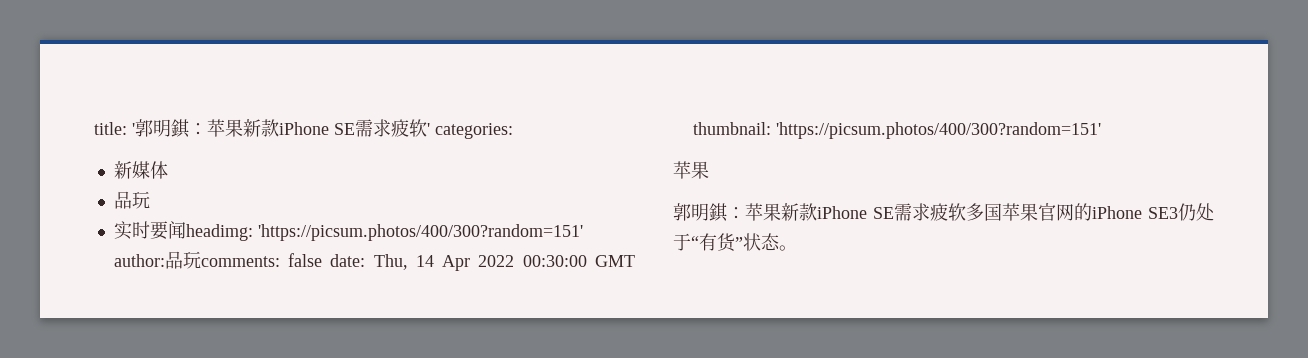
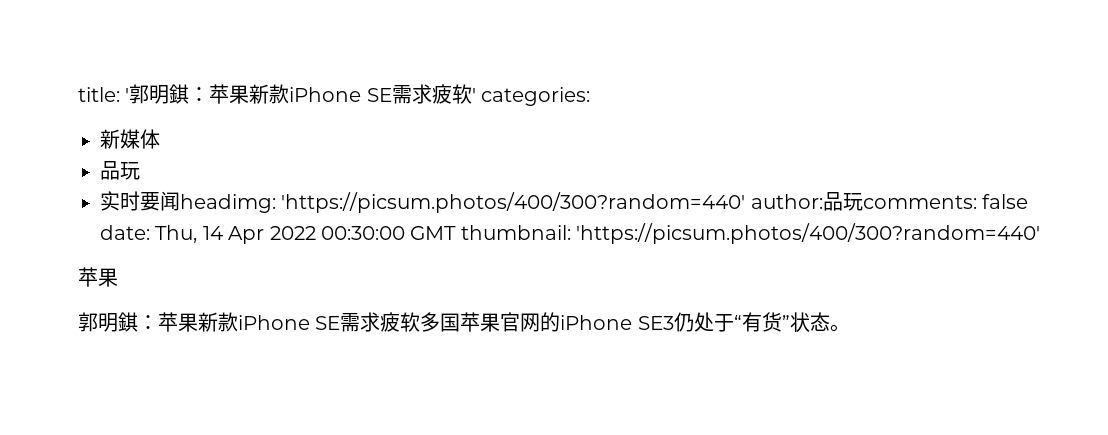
- 实时要闻headimg: 'https://picsum.photos/400/300?random=151' author:品玩comments: false date: Thu, 14 Apr 2022 00:30:00 GMT thumbnail: 'https://picsum.photos/400/300?random=151'
+ 实时要闻headimg: 'https://picsum.photos/400/300?random=440' author:品玩comments: false date: Thu, 14 Apr 2022 00:30:00 GMT thumbnail: 'https://picsum.photos/400/300?random=440'

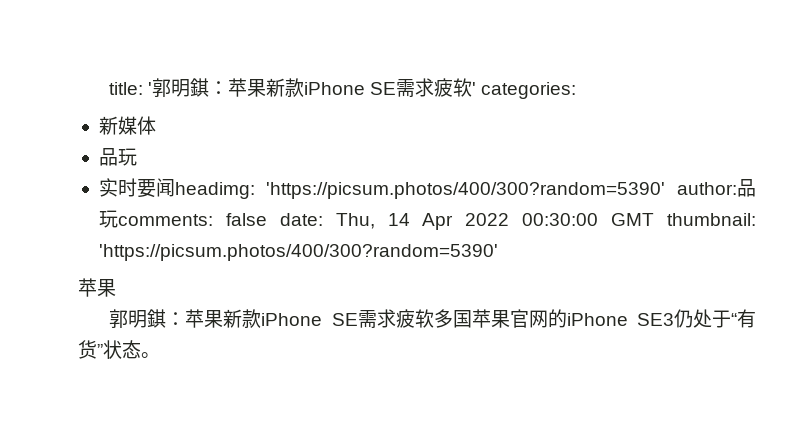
- 实时要闻headimg: 'https://picsum.photos/400/300?random=440' author:品玩comments: false date: Thu, 14 Apr 2022 00:30:00 GMT thumbnail: 'https://picsum.photos/400/300?random=440'
+ 实时要闻headimg: 'https://picsum.photos/400/300?random=5390' author:品玩comments: false date: Thu, 14 Apr 2022 00:30:00 GMT thumbnail: 'https://picsum.photos/400/300?random=5390'

